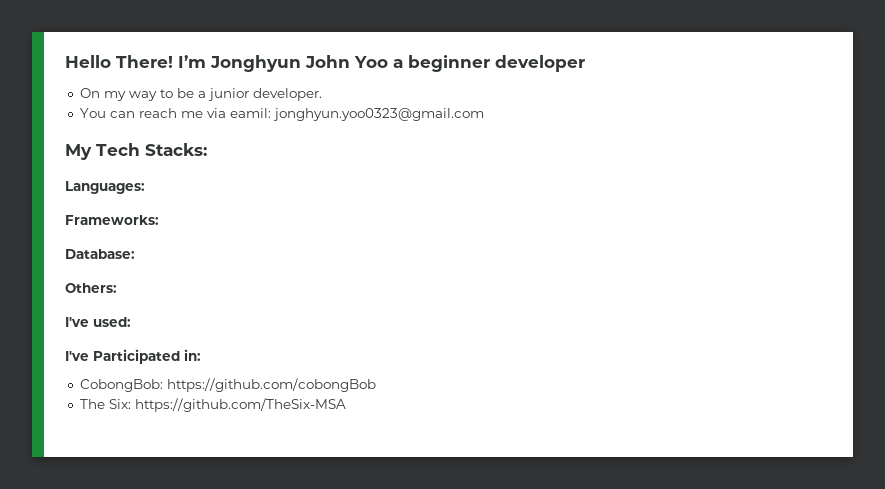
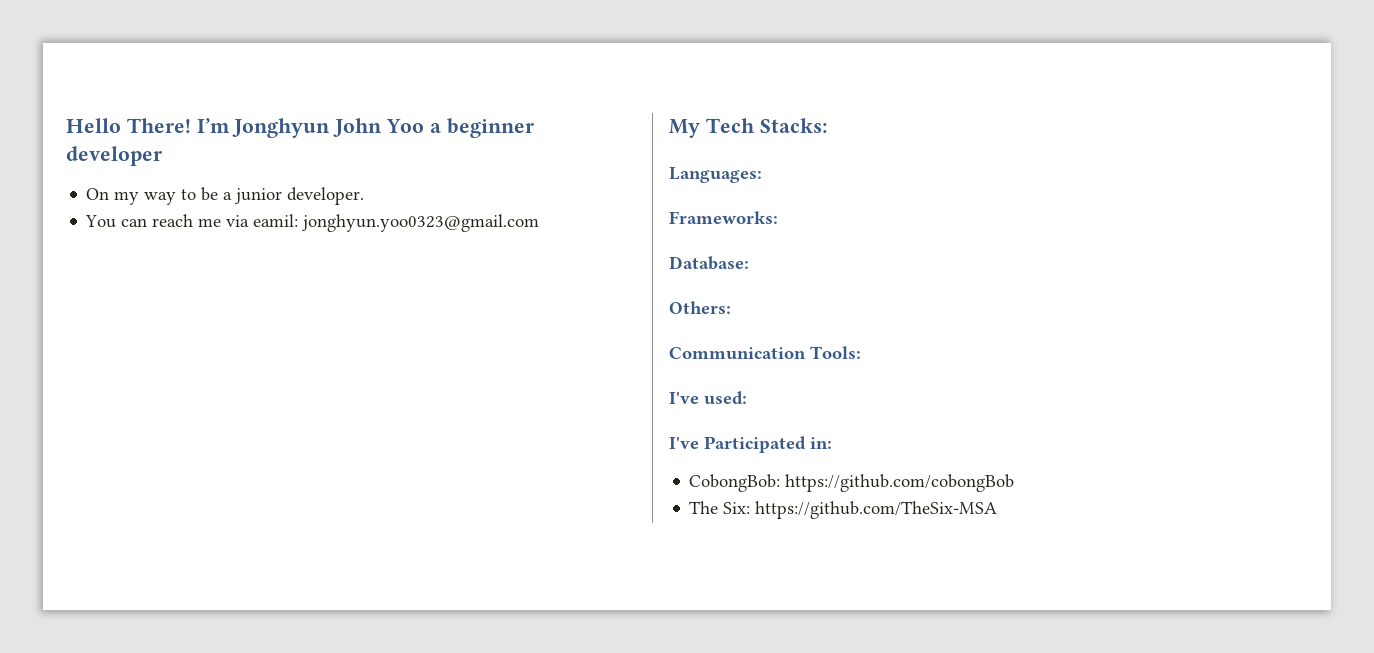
+ Communication Tools:

